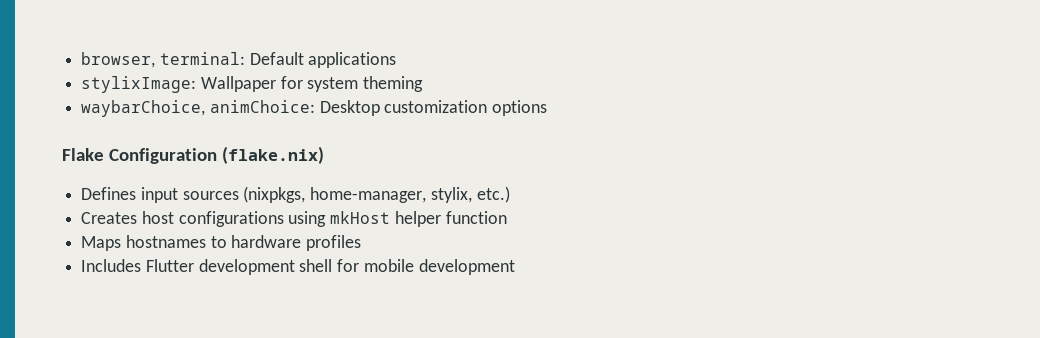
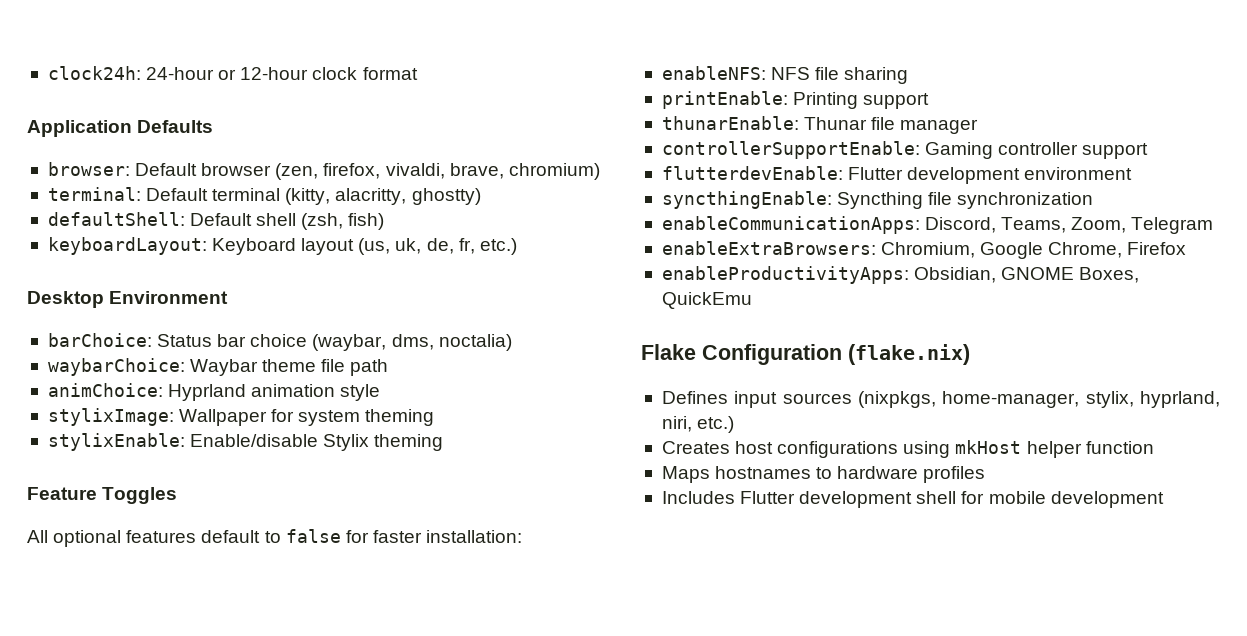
- browser, terminal: Default applications
+ clock24h: 24-hour or 12-hour clock format
+ Application Defaults
+ browser: Default browser (zen, firefox, vivaldi, brave, chromium)
+ terminal: Default terminal (kitty, alacritty, ghostty)
+ defaultShell: Default shell (zsh, fish)
+ keyboardLayout: Keyboard layout (us, uk, de, fr, etc.)
+ Desktop Environment
+ barChoice: Status bar choice (waybar, dms, noctalia)
+ waybarChoice: Waybar theme file path
+ animChoice: Hyprland animation style
- waybarChoice, animChoice: Desktop customization options
+ stylixEnable: Enable/disable Stylix theming
+ Feature Toggles
+ All optional features default to false for faster installation:
+ enableNFS: NFS file sharing
+ printEnable: Printing support
+ thunarEnable: Thunar file manager
+ controllerSupportEnable: Gaming controller support
+ flutterdevEnable: Flutter development environment
+ syncthingEnable: Syncthing file synchronization
+ enableCommunicationApps: Discord, Teams, Zoom, Telegram
+ enableExtraBrowsers: Chromium, Google Chrome, Firefox
+ enableProductivityApps: Obsidian, GNOME Boxes, QuickEmu
- Defines input sources (nixpkgs, home-manager, stylix, etc.)
+ Defines input sources (nixpkgs, home-manager, stylix, hyprland, niri, etc.)

